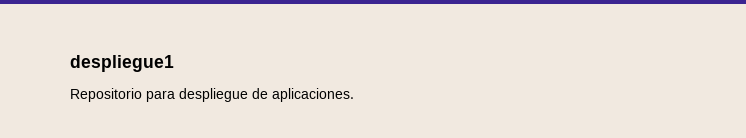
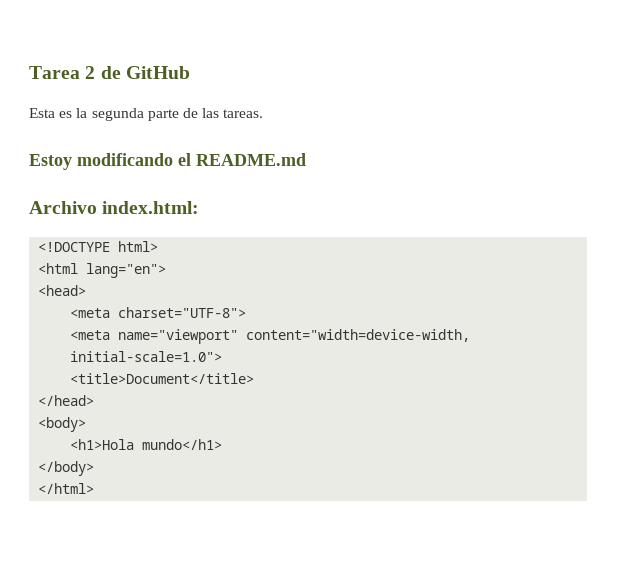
- despliegue1
- Repositorio para despliegue de aplicaciones.
+ Tarea 2 de GitHub
+ Esta es la segunda parte de las tareas.
+ Estoy modificando el README.md
+ Archivo index.html:
+ <!DOCTYPE html>
+ <html lang="en">
+ <head>
+ <meta charset="UTF-8">
+ <meta name="viewport" content="width=device-width, initial-scale=1.0">
+ <title>Document</title>
+ </head>
+ <body>
+ <h1>Hola mundo</h1>
+ </body>
+ </html>

